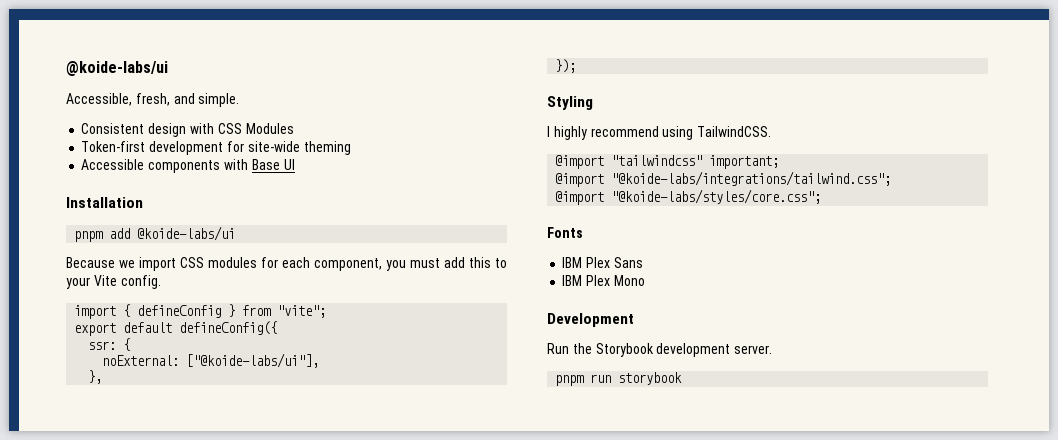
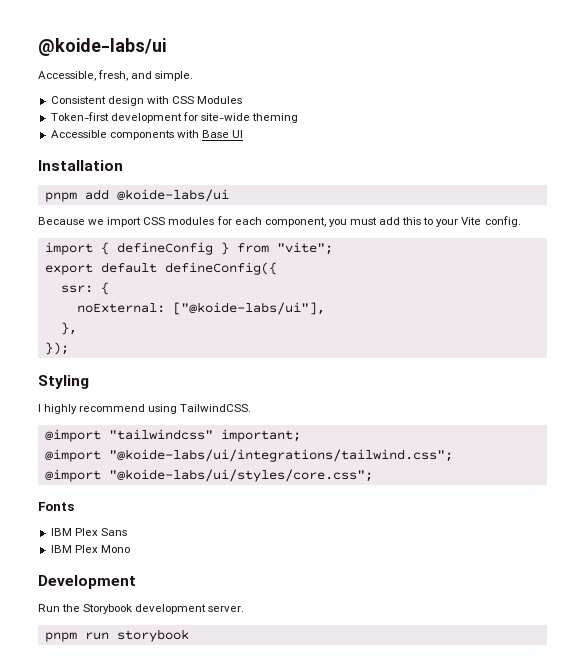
- @import "@koide-labs/integrations/tailwind.css";
- @import "@koide-labs/styles/core.css";
+ @import "@koide-labs/ui/integrations/tailwind.css";
+ @import "@koide-labs/ui/styles/core.css";

